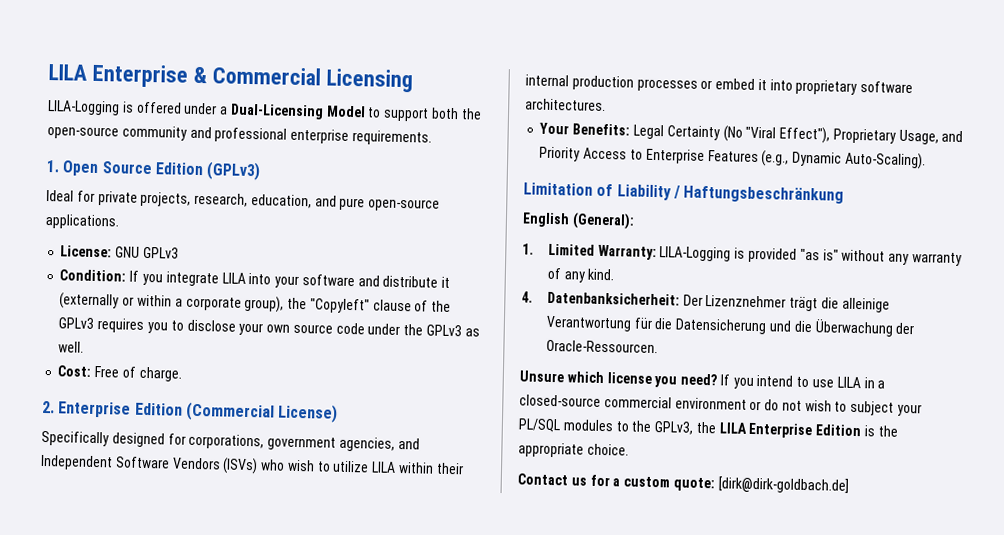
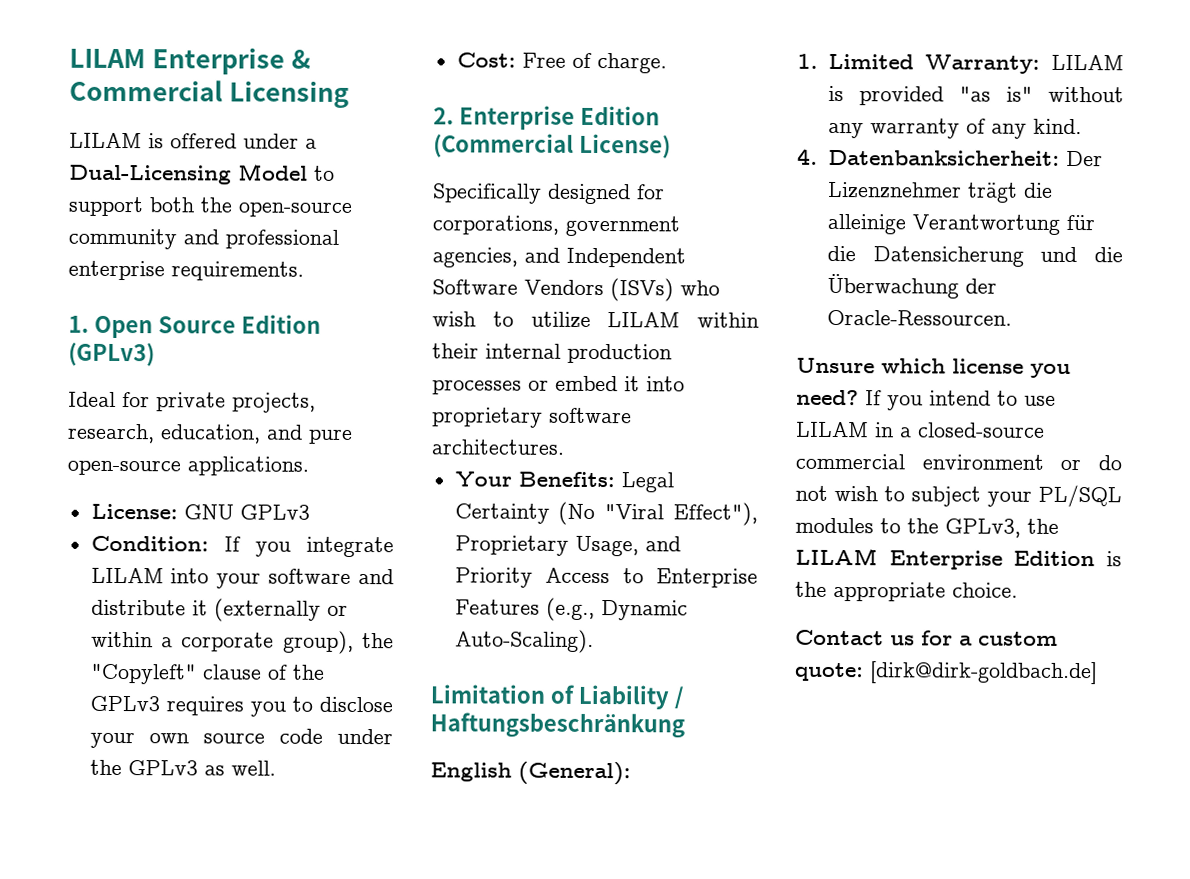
- LILA Enterprise & Commercial Licensing
+ LILAM Enterprise & Commercial Licensing
- LILA-Logging is offered under a Dual-Licensing Model to support both the open-source community and professional enterprise requirements.
+ LILAM is offered under a Dual-Licensing Model to support both the open-source community and professional enterprise requirements.
- Condition: If you integrate LILA into your software and distribute it (externally or within a corporate group), the "Copyleft" clause of the GPLv3 requires you to disclose your own source code under the GPLv3 as well.
+ Condition: If you integrate LILAM into your software and distribute it (externally or within a corporate group), the "Copyleft" clause of the GPLv3 requires you to disclose your own source code under the GPLv3 as well.
- Specifically designed for corporations, government agencies, and Independent Software Vendors (ISVs) who wish to utilize LILA within their internal production processes or embed it into proprietary software architectures.
+ Specifically designed for corporations, government agencies, and Independent Software Vendors (ISVs) who wish to utilize LILAM within their internal production processes or embed it into proprietary software architectures.
- 1. Limited Warranty: LILA-Logging is provided "as is" without any warranty of any kind.
+ 1. Limited Warranty: LILAM is provided "as is" without any warranty of any kind.
- If you intend to use LILA in a closed-source commercial environment or do not wish to subject your PL/SQL modules to the GPLv3, the LILA Enterprise Edition is the appropriate choice.
+ If you intend to use LILAM in a closed-source commercial environment or do not wish to subject your PL/SQL modules to the GPLv3, the LILAM Enterprise Edition is the appropriate choice.

